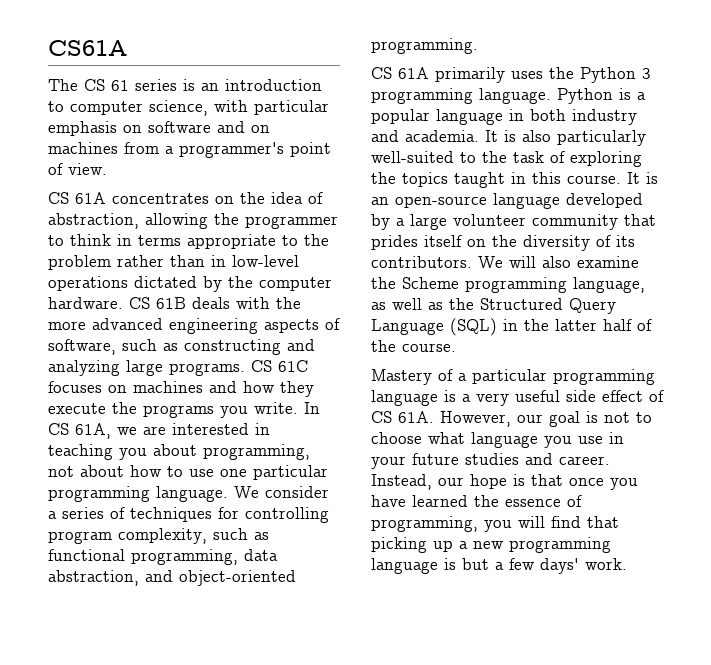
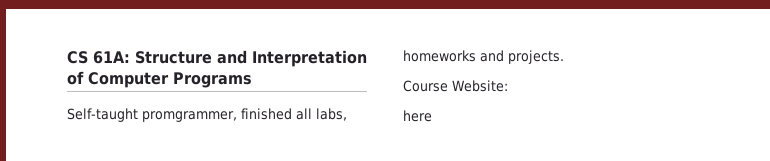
- CS61A
- The CS 61 series is an introduction to computer science, with particular emphasis on software and on machines from a programmer's point of view.
- CS 61A concentrates on the idea of abstraction, allowing the programmer to think in terms appropriate to the problem rather than in low-level operations dictated by the computer hardware. CS 61B deals with the more advanced engineering aspects of software, such as constructing and analyzing large programs. CS 61C focuses on machines and how they execute the programs you write. In CS 61A, we are interested in teaching you about programming, not about how to use one particular programming language. We consider a series of techniques for controlling program complexity, such as functional programming, data abstraction, and object-oriented programming.
- CS 61A primarily uses the Python 3 programming language. Python is a popular language in both industry and academia. It is also particularly well-suited to the task of exploring the topics taught in this course. It is an open-source language developed by a large volunteer community that prides itself on the diversity of its contributors. We will also examine the Scheme programming language, as well as the Structured Query Language (SQL) in the latter half of the course.
- Mastery of a particular programming language is a very useful side effect of CS 61A. However, our goal is not to choose what language you use in your future studies and career. Instead, our hope is that once you have learned the essence of programming, you will find that picking up a new programming language is but a few days' work.
+ CS 61A: Structure and Interpretation of Computer Programs
+ Self-taught promgrammer, finished all labs, homeworks and projects.
+ Course Website:
+ here

